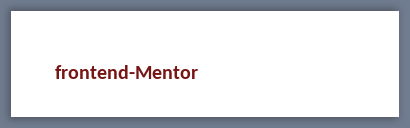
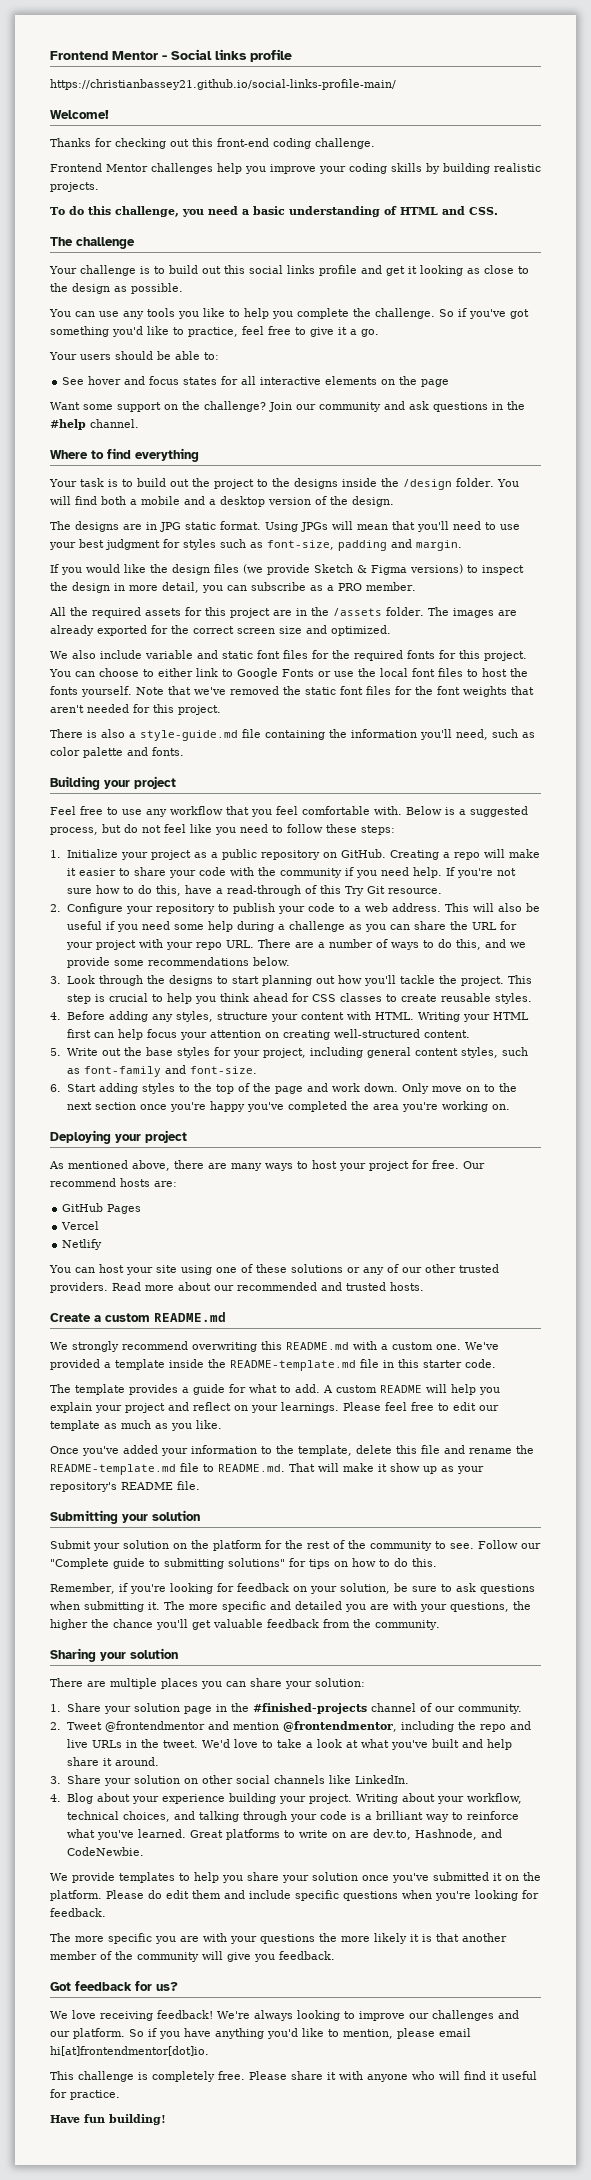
- frontend-Mentor
+ Frontend Mentor - Social links profile
+ https://christianbassey21.github.io/social-links-profile-main/
+ Welcome!
+ Thanks for checking out this front-end coding challenge.
+ Frontend Mentor challenges help you improve your coding skills by building realistic projects.
+ To do this challenge, you need a basic understanding of HTML and CSS.
+ The challenge
+ Your challenge is to build out this social links profile and get it looking as close to the design as possible.
+ You can use any tools you like to help you complete the challenge. So if you've got something you'd like to practice, feel free to give it a go.
+ Your users should be able to:
+ See hover and focus states for all interactive elements on the page
+ Want some support on the challenge? Join our community and ask questions in the #help channel.
+ Where to find everything
+ Your task is to build out the project to the designs inside the /design folder. You will find both a mobile and a desktop version of the design.
+ The designs are in JPG static format. Using JPGs will mean that you'll need to use your best judgment for styles such as font-size, padding and margin.
+ If you would like the design files (we provide Sketch & Figma versions) to inspect the design in more detail, you can subscribe as a PRO member.
+ All the required assets for this project are in the /assets folder. The images are already exported for the correct screen size and optimized.
+ We also include variable and static font files for the required fonts for this project. You can choose to either link to Google Fonts or use the local font files to host the fonts yourself. Note that we've removed the static font files for the font weights that aren't needed for this project.
+ There is also a style-guide.md file containing the information you'll need, such as color palette and fonts.
+ Building your project
+ Feel free to use any workflow that you feel comfortable with. Below is a suggested process, but do not feel like you need to follow these steps:
+ 1. Initialize your project as a public repository on GitHub. Creating a repo will make it easier to share your code with the community if you need help. If you're not sure how to do this, have a read-through of this Try Git resource.
+ 2. Configure your repository to publish your code to a web address. This will also be useful if you need some help during a challenge as you can share the URL for your project with your repo URL. There are a number of ways to do this, and we provide some recommendations below.
+ 3. Look through the designs to start planning out how you'll tackle the project. This step is crucial to help you think ahead for CSS classes to create reusable styles.
+ 4. Before adding any styles, structure your content with HTML. Writing your HTML first can help focus your attention on creating well-structured content.
+ 5. Write out the base styles for your project, including general content styles, such as font-family and font-size.
+ 6. Start adding styles to the top of the page and work down. Only move on to the next section once you're happy you've completed the area you're working on.
+ Deploying your project
+ As mentioned above, there are many ways to host your project for free. Our recommend hosts are:
+ GitHub Pages
+ Vercel
+ Netlify
+ You can host your site using one of these solutions or any of our other trusted providers. Read more about our recommended and trusted hosts.
+ Create a custom README.md
+ We strongly recommend overwriting this README.md with a custom one. We've provided a template inside the README-template.md file in this starter code.
+ The template provides a guide for what to add. A custom README will help you explain your project and reflect on your learnings. Please feel free to edit our template as much as you like.
+ Once you've added your information to the template, delete this file and rename the README-template.md file to README.md. That will make it show up as your repository's README file.
+ Submitting your solution
+ Submit your solution on the platform for the rest of the community to see. Follow our "Complete guide to submitting solutions" for tips on how to do this.
+ Remember, if you're looking for feedback on your solution, be sure to ask questions when submitting it. The more specific and detailed you are with your questions, the higher the chance you'll get valuable feedback from the community.
+ Sharing your solution
+ There are multiple places you can share your solution:
+ 1. Share your solution page in the #finished-projects channel of our community.
+ 2. Tweet @frontendmentor and mention @frontendmentor, including the repo and live URLs in the tweet. We'd love to take a look at what you've built and help share it around.
+ 3. Share your solution on other social channels like LinkedIn.
+ 4. Blog about your experience building your project. Writing about your workflow, technical choices, and talking through your code is a brilliant way to reinforce what you've learned. Great platforms to write on are dev.to, Hashnode, and CodeNewbie.
+ We provide templates to help you share your solution once you've submitted it on the platform. Please do edit them and include specific questions when you're looking for feedback.
+ The more specific you are with your questions the more likely it is that another member of the community will give you feedback.
+ Got feedback for us?
+ We love receiving feedback! We're always looking to improve our challenges and our platform. So if you have anything you'd like to mention, please email hi[at]frontendmentor[dot]io.
+ This challenge is completely free. Please share it with anyone who will find it useful for practice.
+ Have fun building!

